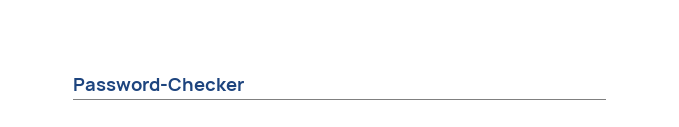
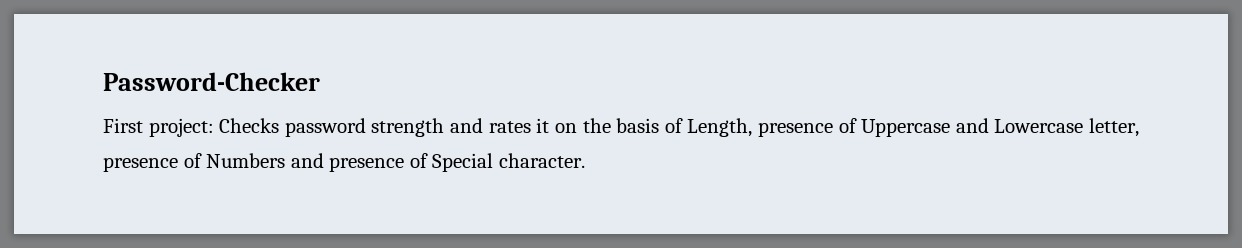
+ First project: Checks password strength and rates it on the basis of Length, presence of Uppercase and Lowercase letter, presence of Numbers and presence of Special character.

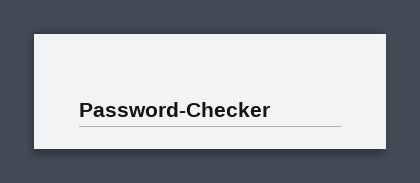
- First project: Checks password strength and rates it on the basis of Length, presence of Uppercase and Lowercase letter, presence of Numbers and presence of Special character.

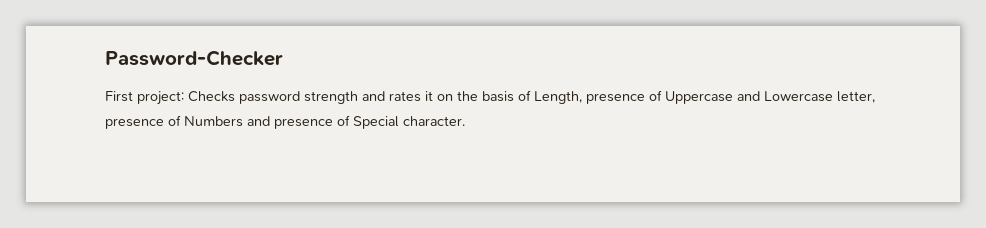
+ First project: Checks password strength and rates it on the basis of Length, presence of Uppercase and Lowercase letter, presence of Numbers and presence of Special character.

